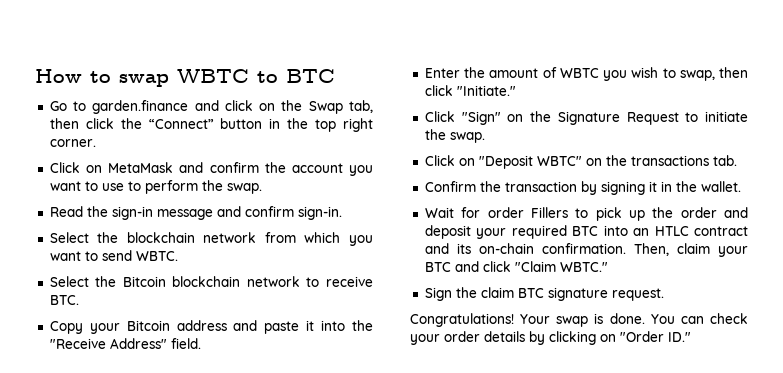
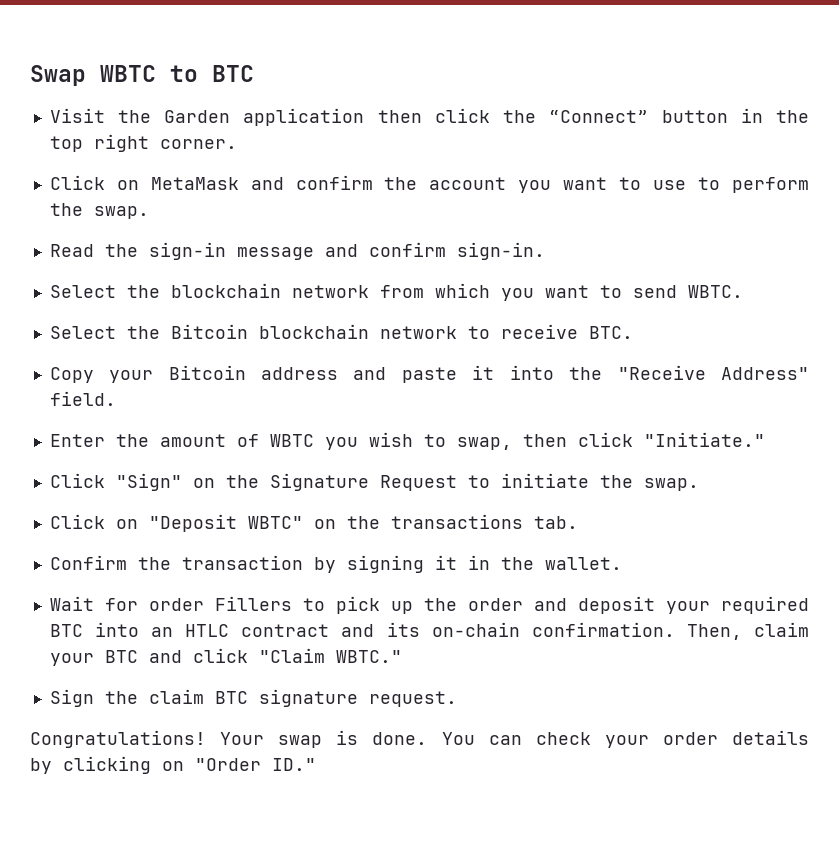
- How to swap WBTC to BTC
+ Swap WBTC to BTC
- Go to garden.finance and click on the Swap tab, then click the “Connect” button in the top right corner.
+ Visit the Garden application then click the “Connect” button in the top right corner.

